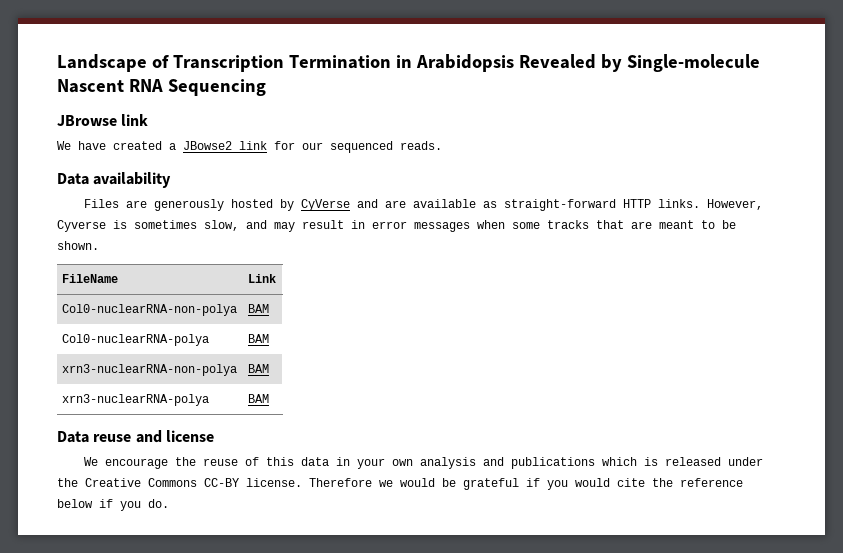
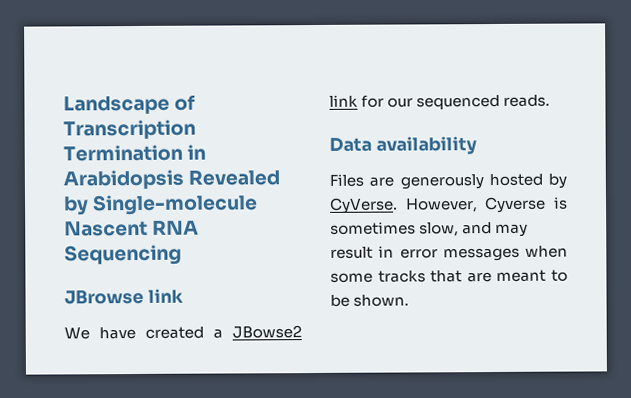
- Files are generously hosted by CyVerse and are available as straight-forward HTTP links.
+ Files are generously hosted by CyVerse.
- FileName | Link
- Col0-nuclearRNA-non-polya | BAM
- Col0-nuclearRNA-polya | BAM
- xrn3-nuclearRNA-non-polya | BAM
- xrn3-nuclearRNA-polya | BAM
- Data reuse and license
- We encourage the reuse of this data in your own analysis and publications which is released under the Creative Commons CC-BY license. Therefore we would be grateful if you would cite the reference below if you do.

